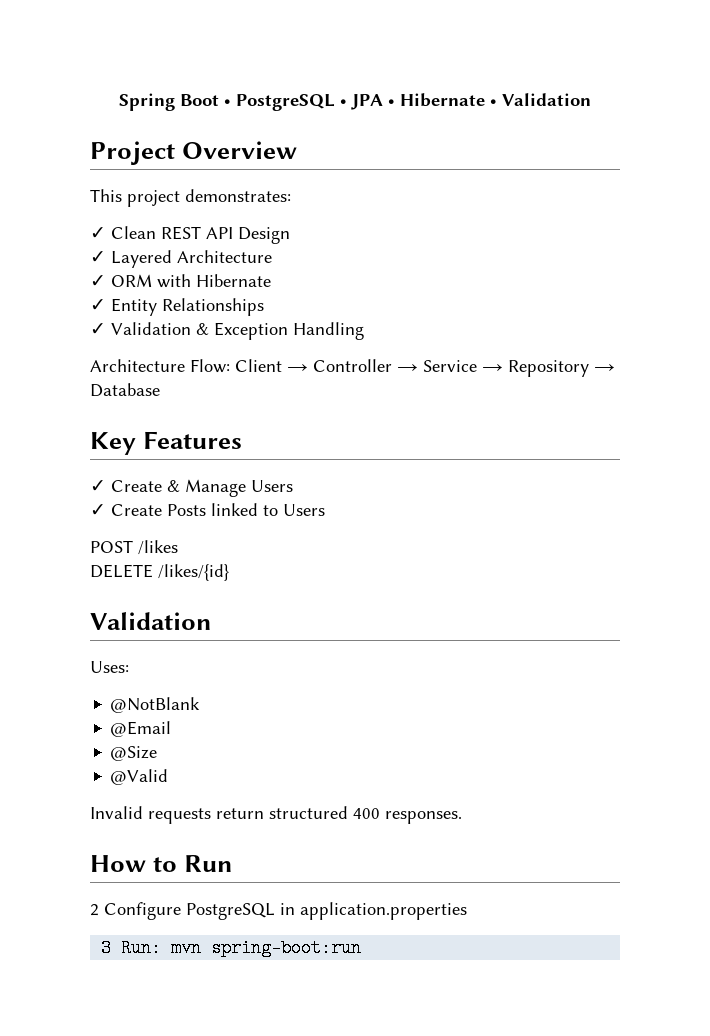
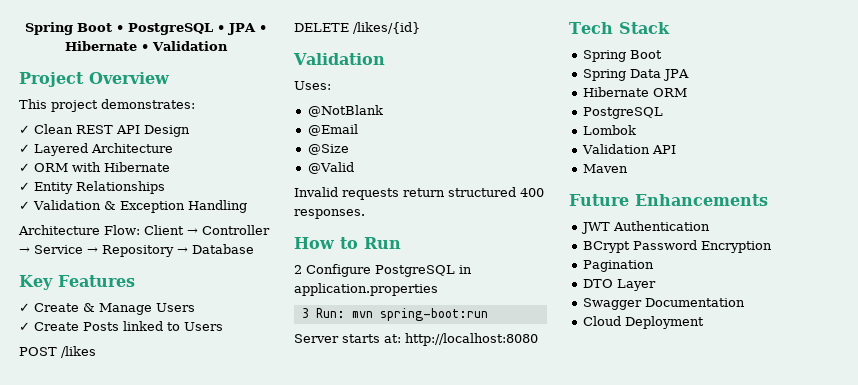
+ Server starts at: http://localhost:8080
+ Tech Stack
+ Spring Boot
+ Spring Data JPA
+ Hibernate ORM
+ PostgreSQL
+ Lombok
+ Validation API
+ Maven
+ Future Enhancements
+ JWT Authentication
+ BCrypt Password Encryption
+ Pagination
+ DTO Layer
+ Swagger Documentation
+ Cloud Deployment

